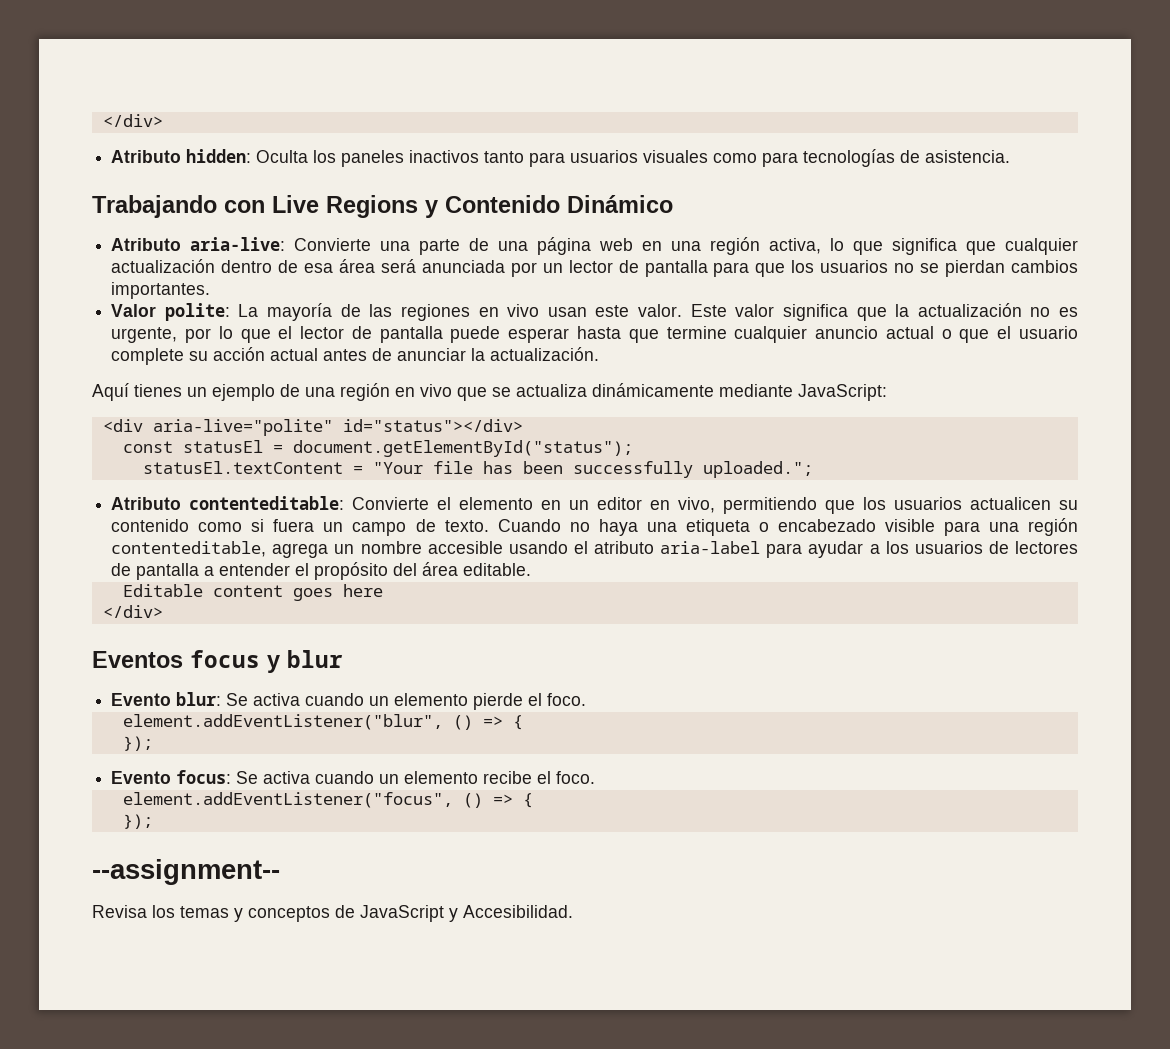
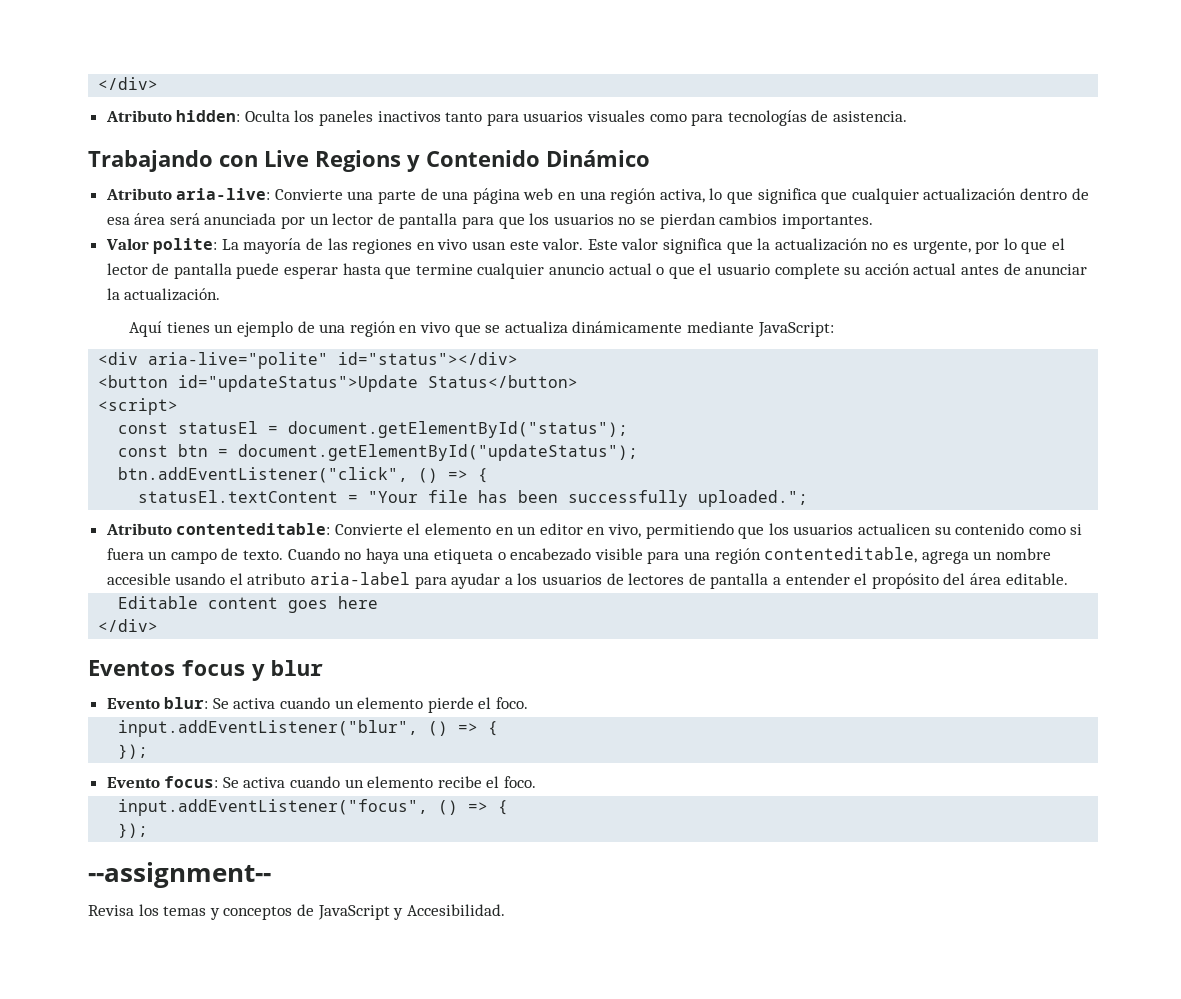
+ <button id="updateStatus">Update Status</button>
+ <script>
+ const btn = document.getElementById("updateStatus");
+ btn.addEventListener("click", () => {
- element.addEventListener("blur", () => {
+ input.addEventListener("blur", () => {
- element.addEventListener("focus", () => {
+ input.addEventListener("focus", () => {

